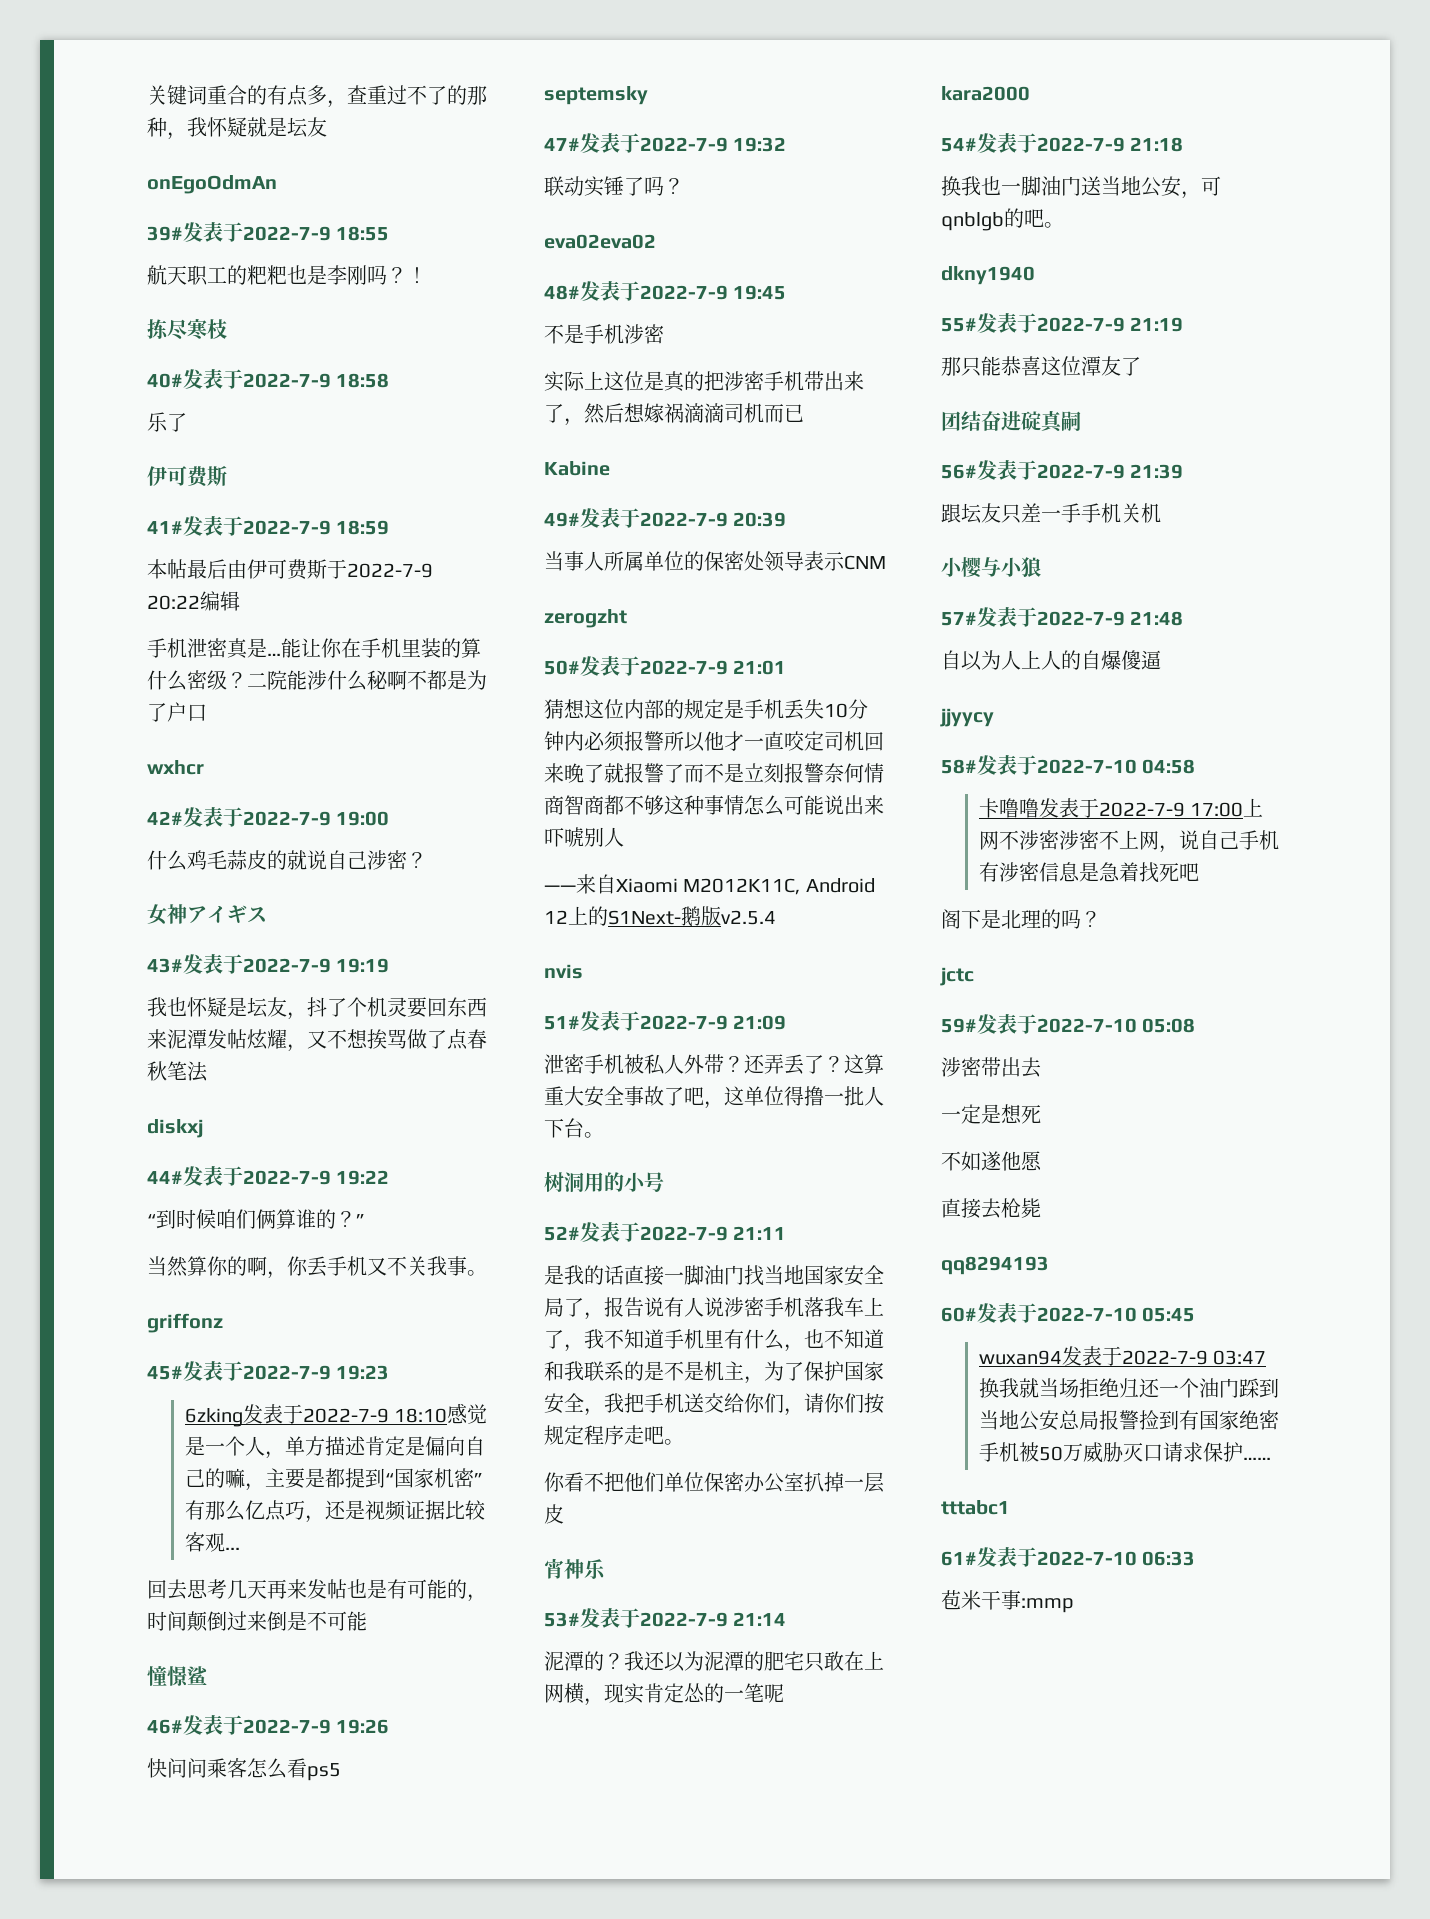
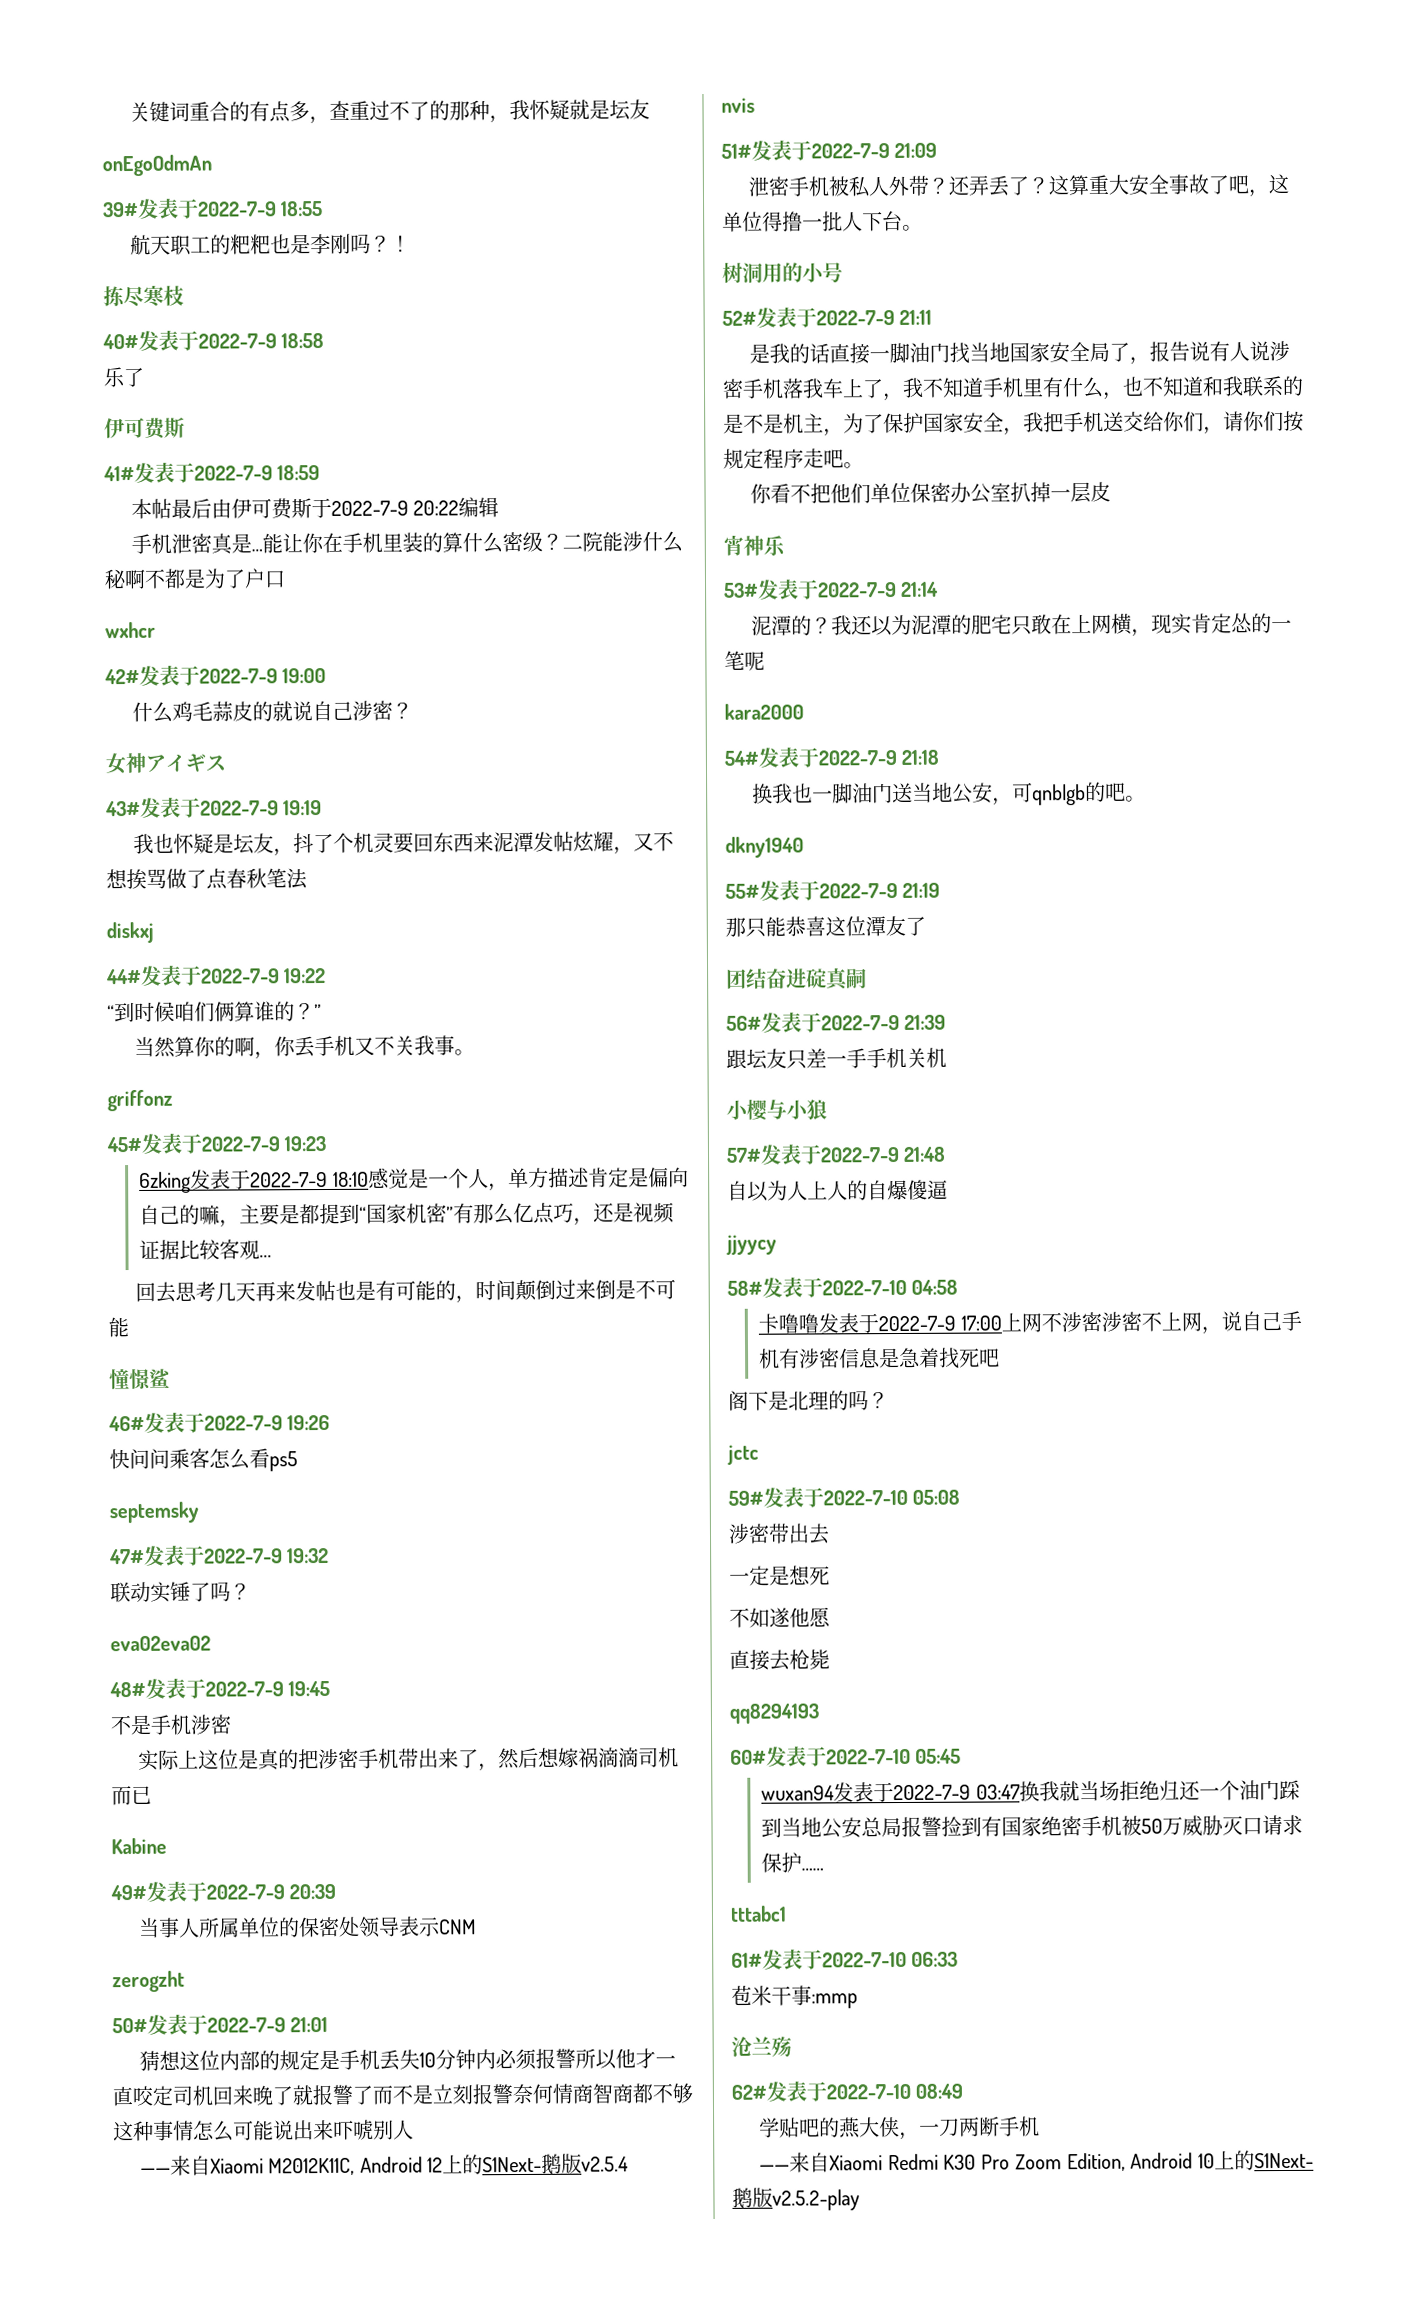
+ 沧兰殇
+ 62#发表于2022-7-10 08:49
+ 学贴吧的燕大侠，一刀两断手机
+ ——来自Xiaomi Redmi K30 Pro Zoom Edition, Android 10上的S1Next-鹅版v2.5.2-play

